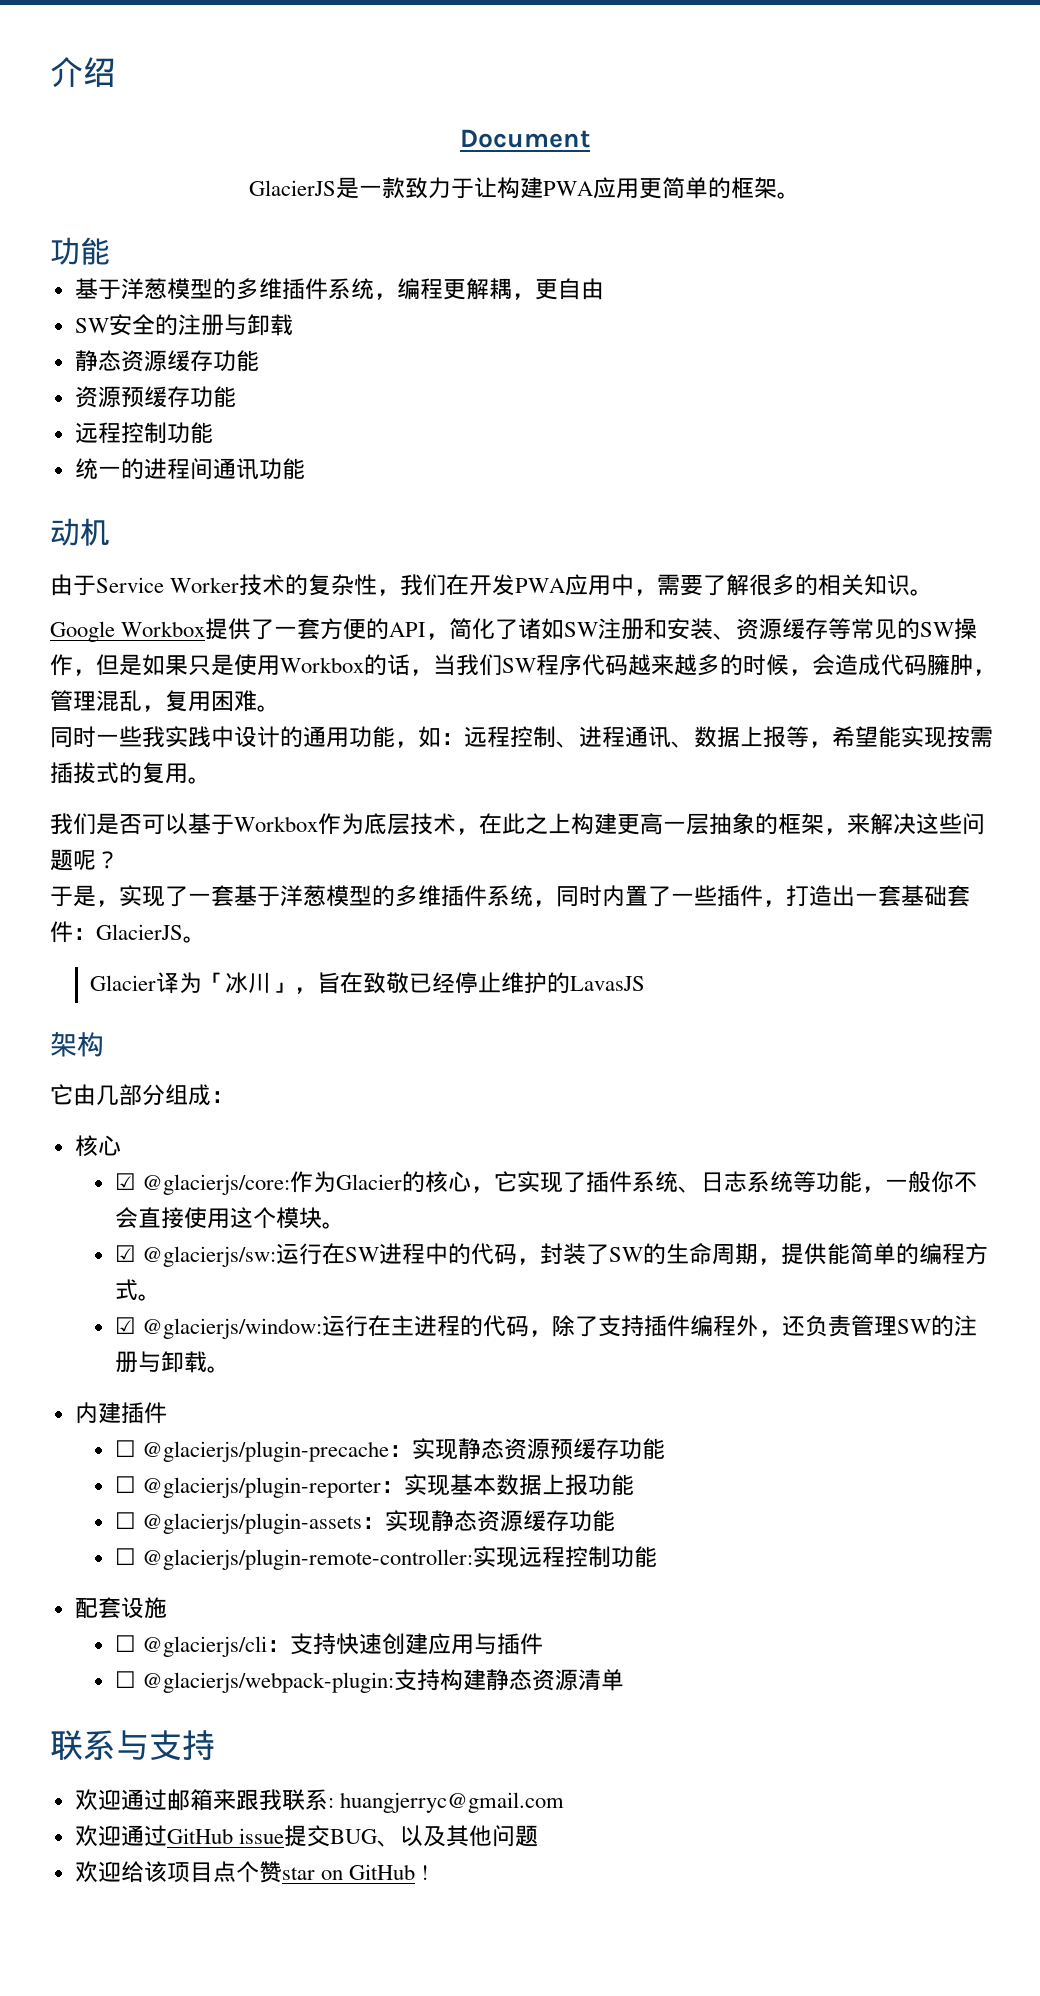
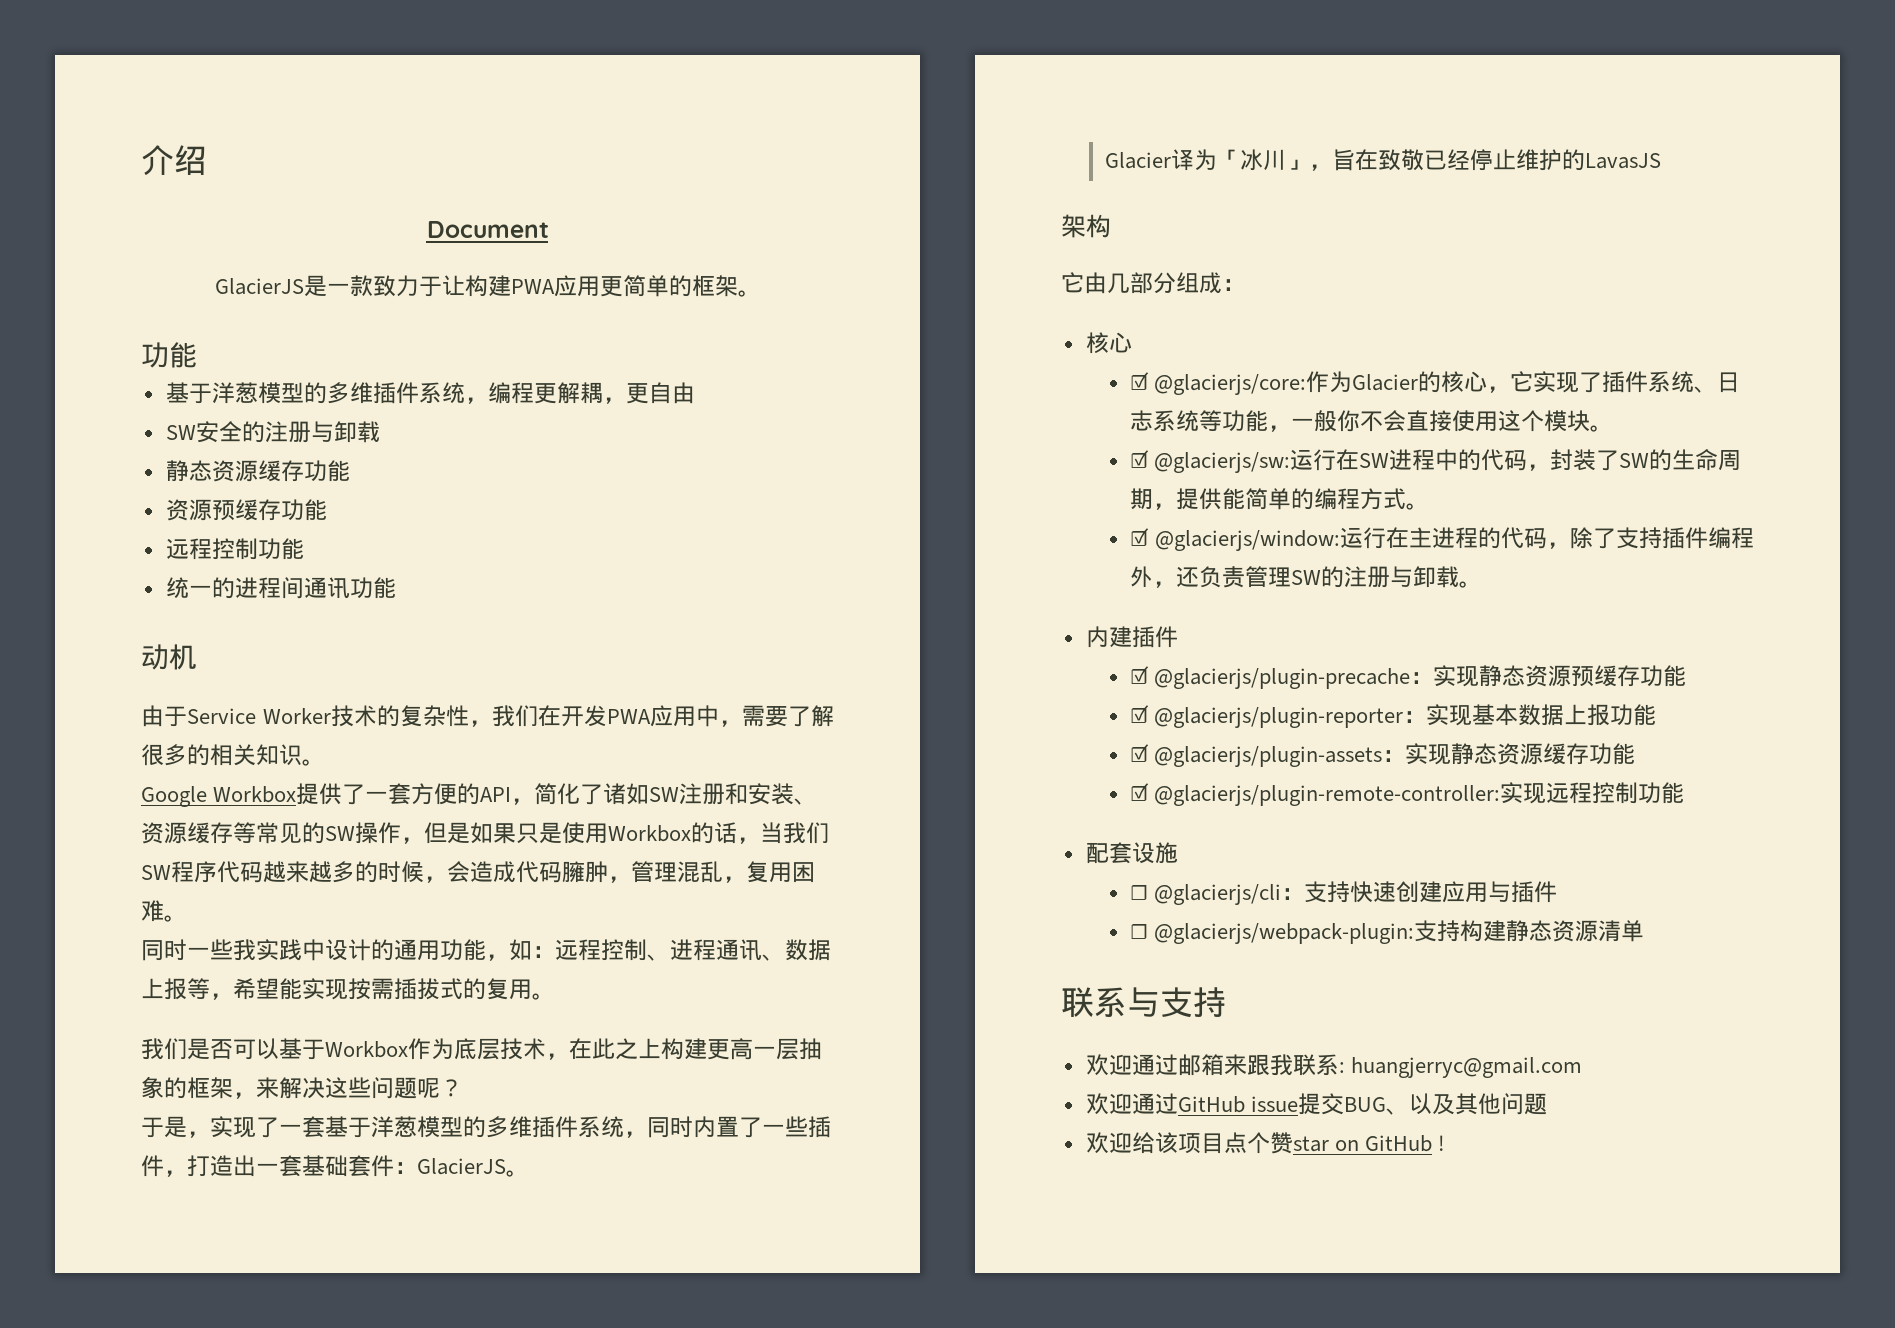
- ☐ @glacierjs/plugin-precache：实现静态资源预缓存功能
+ ☑ @glacierjs/plugin-precache：实现静态资源预缓存功能
- ☐ @glacierjs/plugin-reporter：实现基本数据上报功能
+ ☑ @glacierjs/plugin-reporter：实现基本数据上报功能
- ☐ @glacierjs/plugin-assets：实现静态资源缓存功能
+ ☑ @glacierjs/plugin-assets：实现静态资源缓存功能
- ☐ @glacierjs/plugin-remote-controller:实现远程控制功能
+ ☑ @glacierjs/plugin-remote-controller:实现远程控制功能

